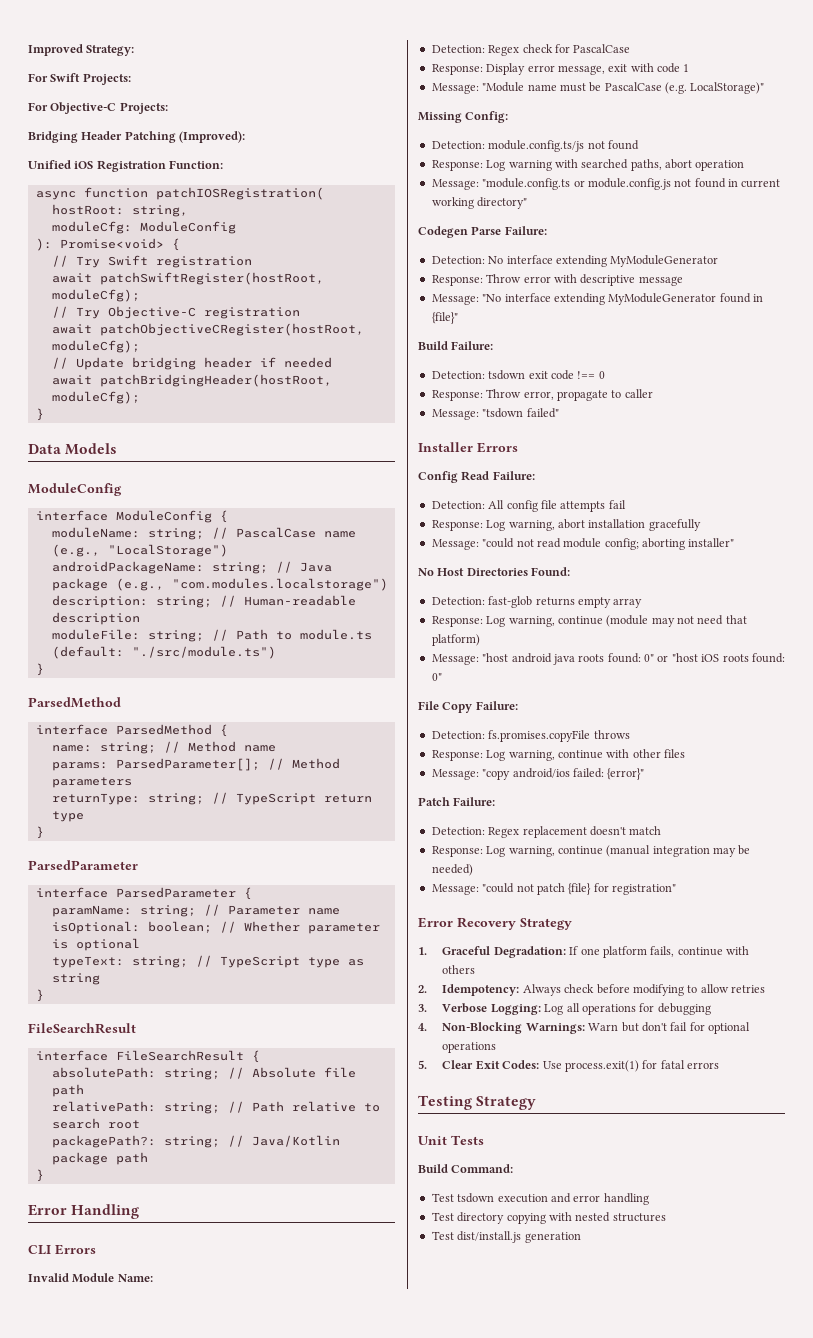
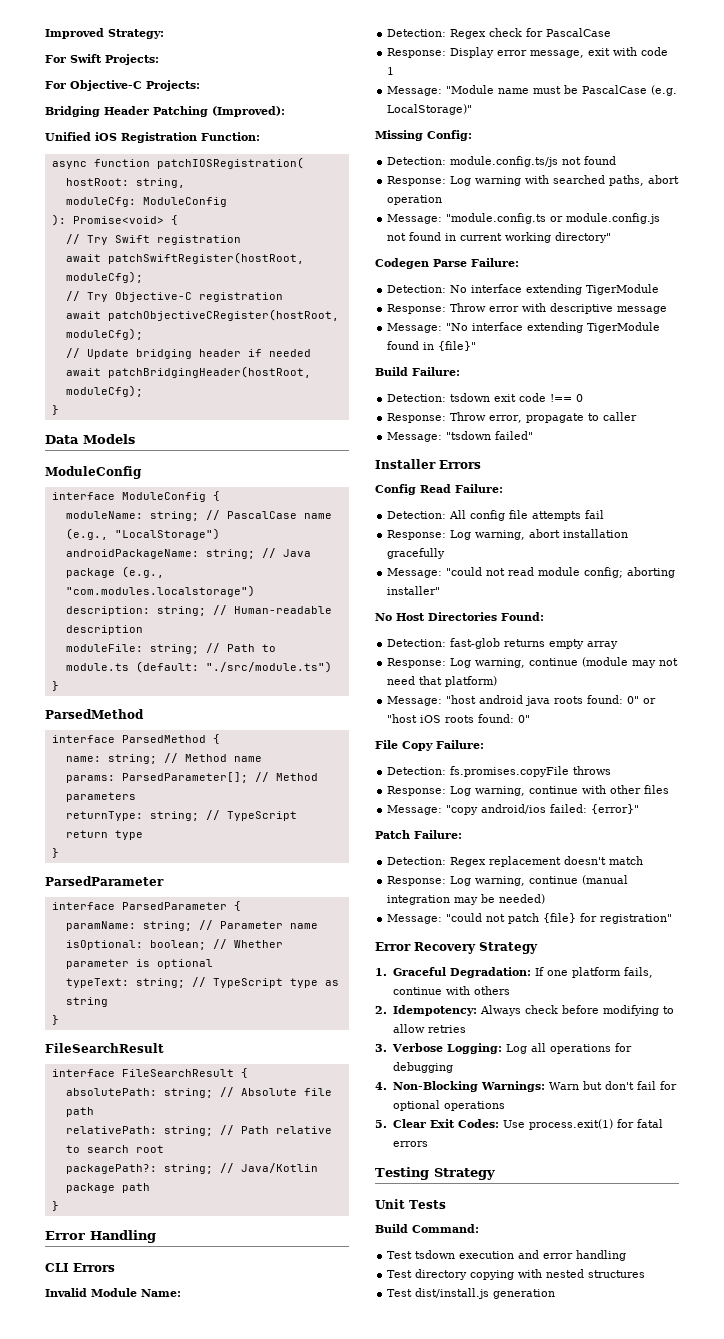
- Detection: No interface extending MyModuleGenerator
+ Detection: No interface extending TigerModule
- Message: "No interface extending MyModuleGenerator found in {file}"
+ Message: "No interface extending TigerModule found in {file}"

